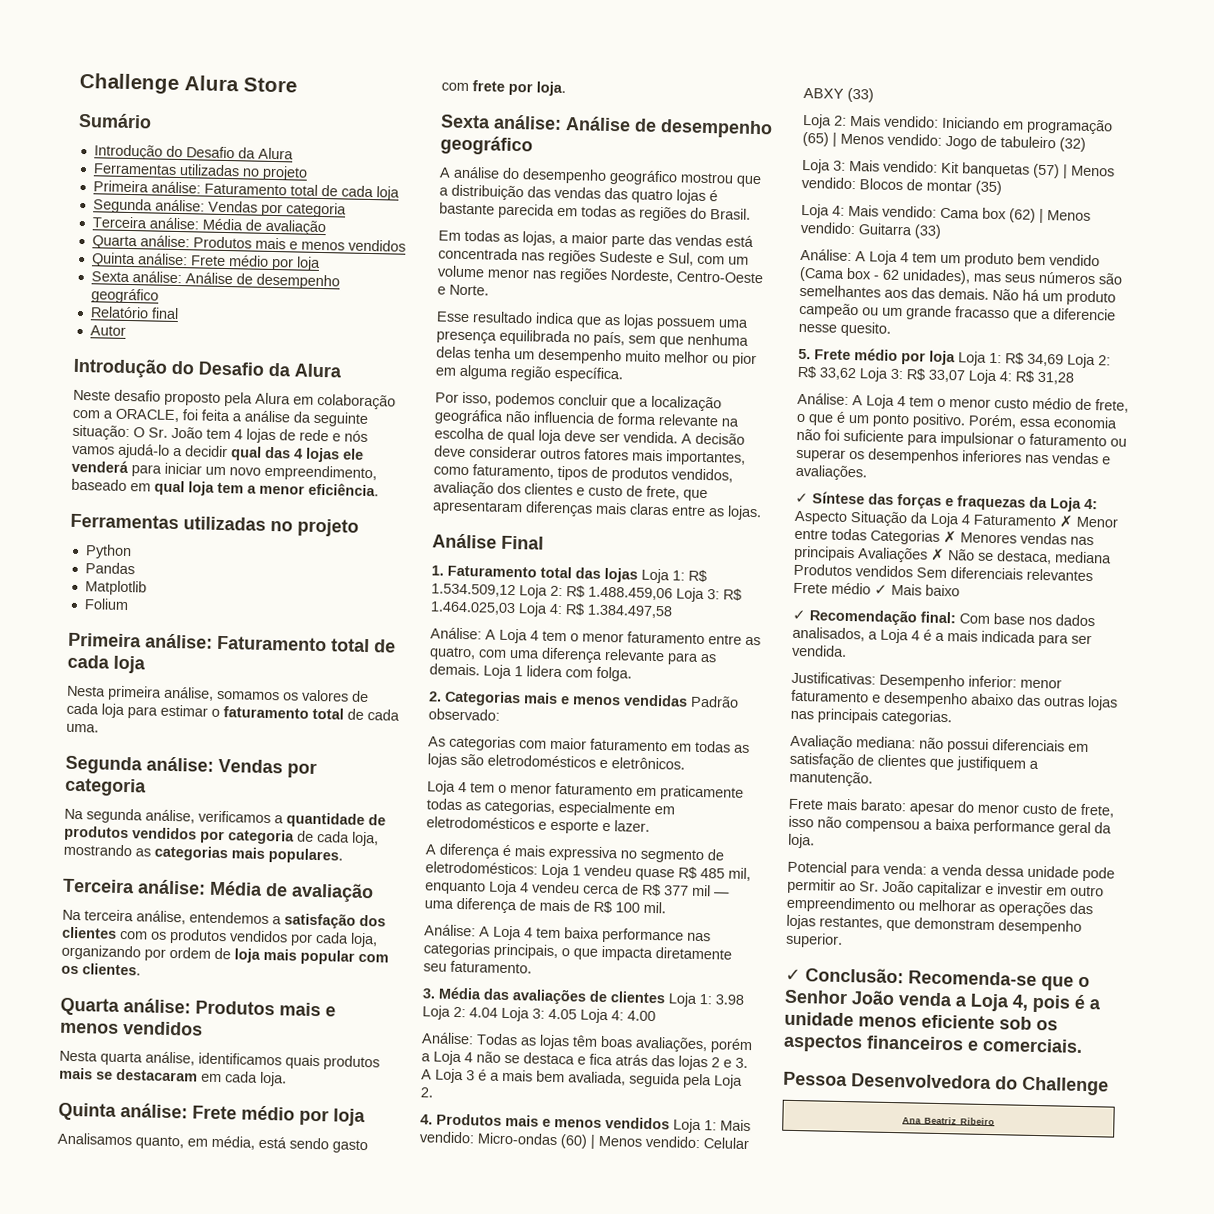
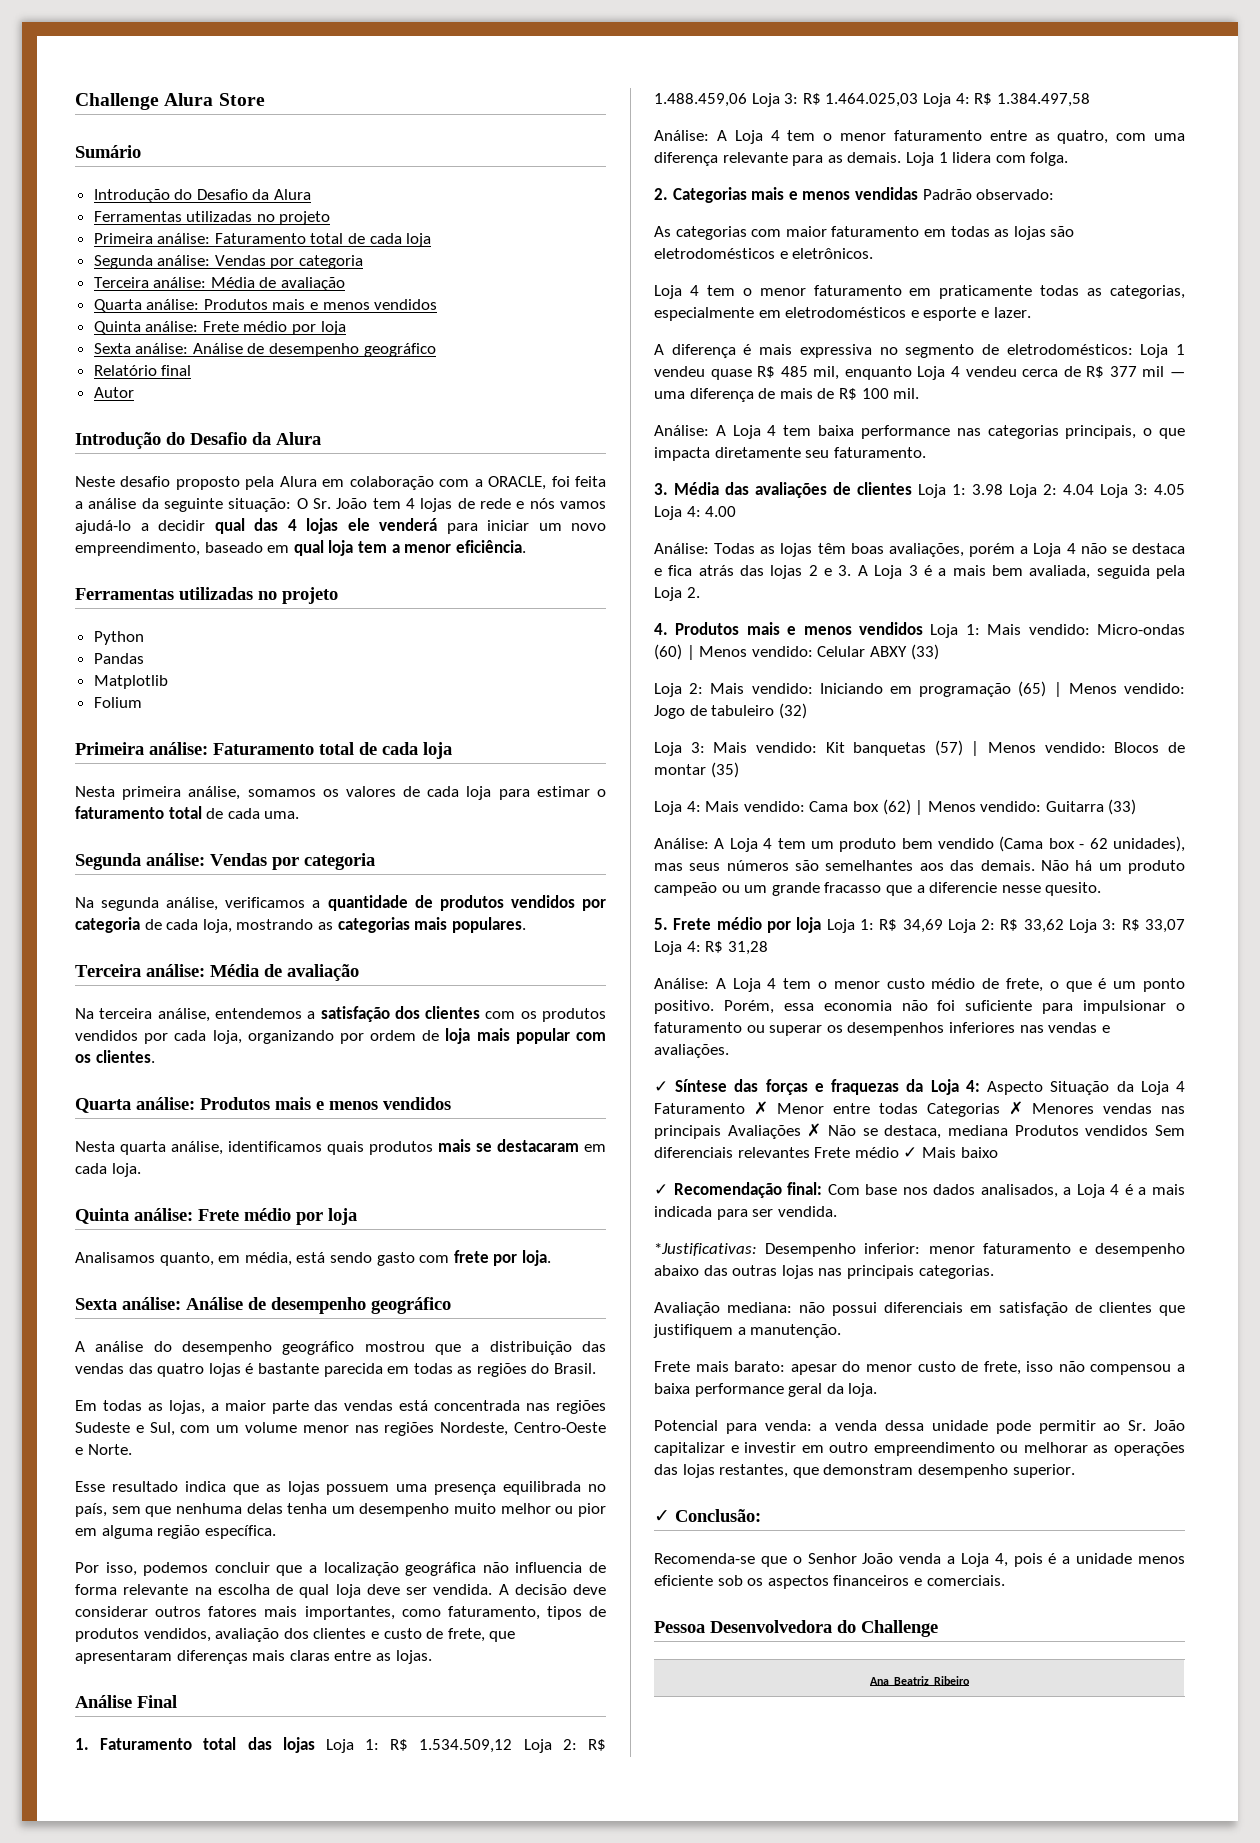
- Justificativas: Desempenho inferior: menor faturamento e desempenho abaixo das outras lojas nas principais categorias.
+ *Justificativas: Desempenho inferior: menor faturamento e desempenho abaixo das outras lojas nas principais categorias.
- ✓ Conclusão: Recomenda-se que o Senhor João venda a Loja 4, pois é a unidade menos eficiente sob os aspectos financeiros e comerciais.
+ ✓ Conclusão:
+ Recomenda-se que o Senhor João venda a Loja 4, pois é a unidade menos eficiente sob os aspectos financeiros e comerciais.

